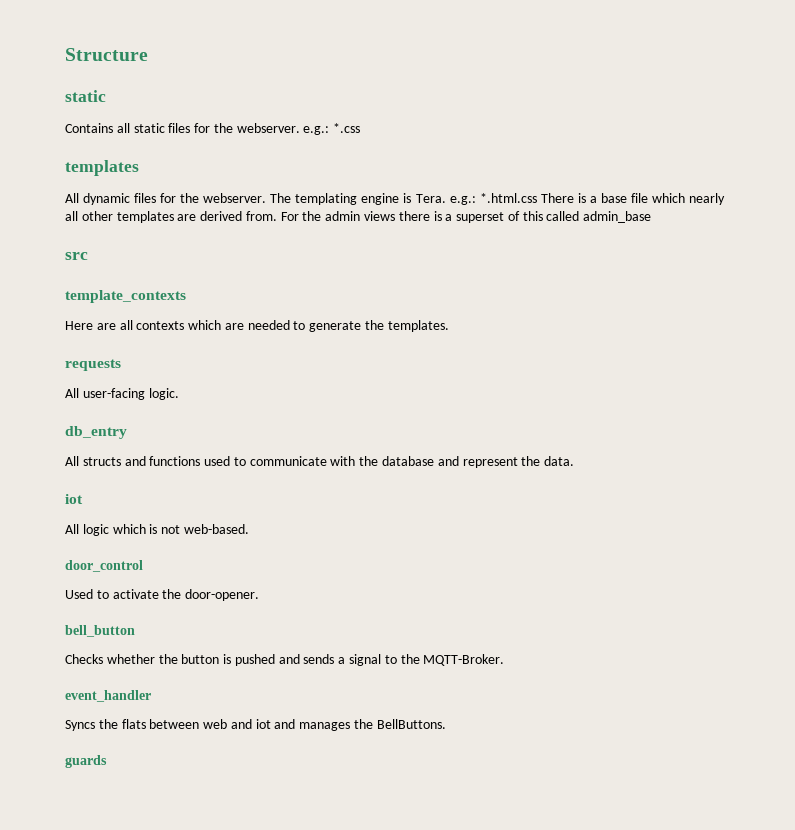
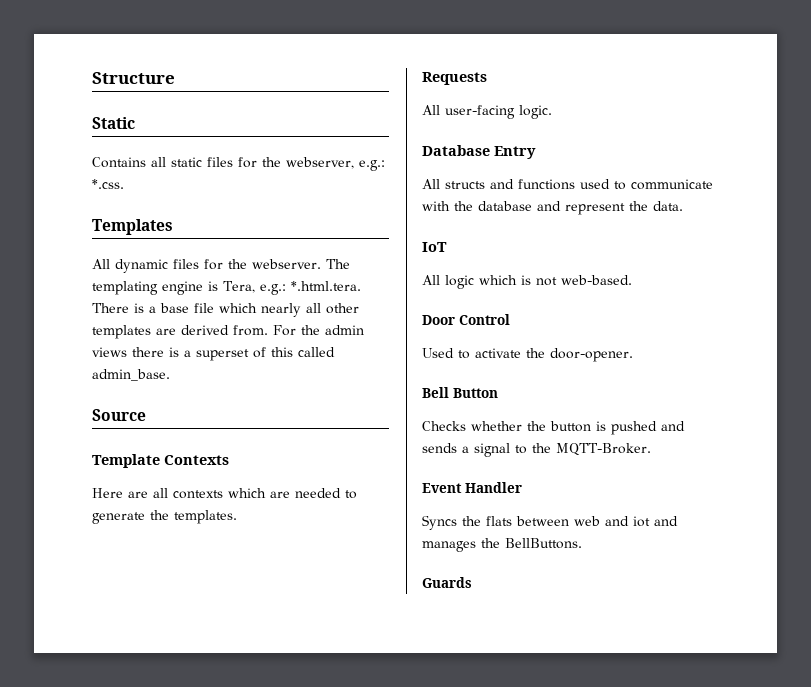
  Structure
- static
+ Static
- Contains all static files for the webserver. e.g.: *.css
- templates
+ Contains all static files for the webserver, e.g.: *.css.
+ Templates
- The templating engine is Tera. e.g.: *.html.css There is a base file which nearly all other templates are derived from.
+ The templating engine is Tera, e.g.: *.html.tera. There is a base file which nearly all other templates are derived from.
- For the admin views there is a superset of this called admin_base
- src
- template_contexts
+ For the admin views there is a superset of this called admin_base.
+ Source
+ Template Contexts
- requests
+ Requests
- db_entry
+ Database Entry
  All structs and functions used to communicate with the database and represent the data.
- iot
+ IoT
- door_control
+ Door Control
- bell_button
+ Bell Button
- event_handler
+ Event Handler
- guards
+ Guards

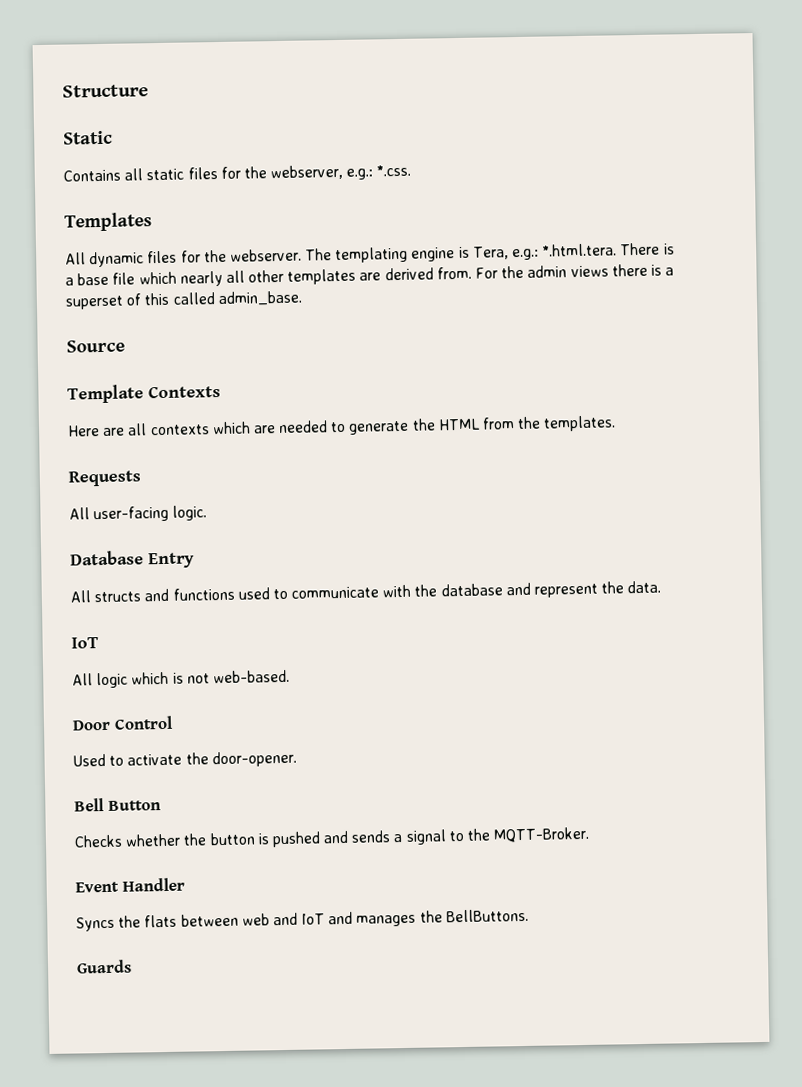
- Here are all contexts which are needed to generate the templates.
+ Here are all contexts which are needed to generate the HTML from the templates.
- Syncs the flats between web and iot and manages the BellButtons.
+ Syncs the flats between web and IoT and manages the BellButtons.

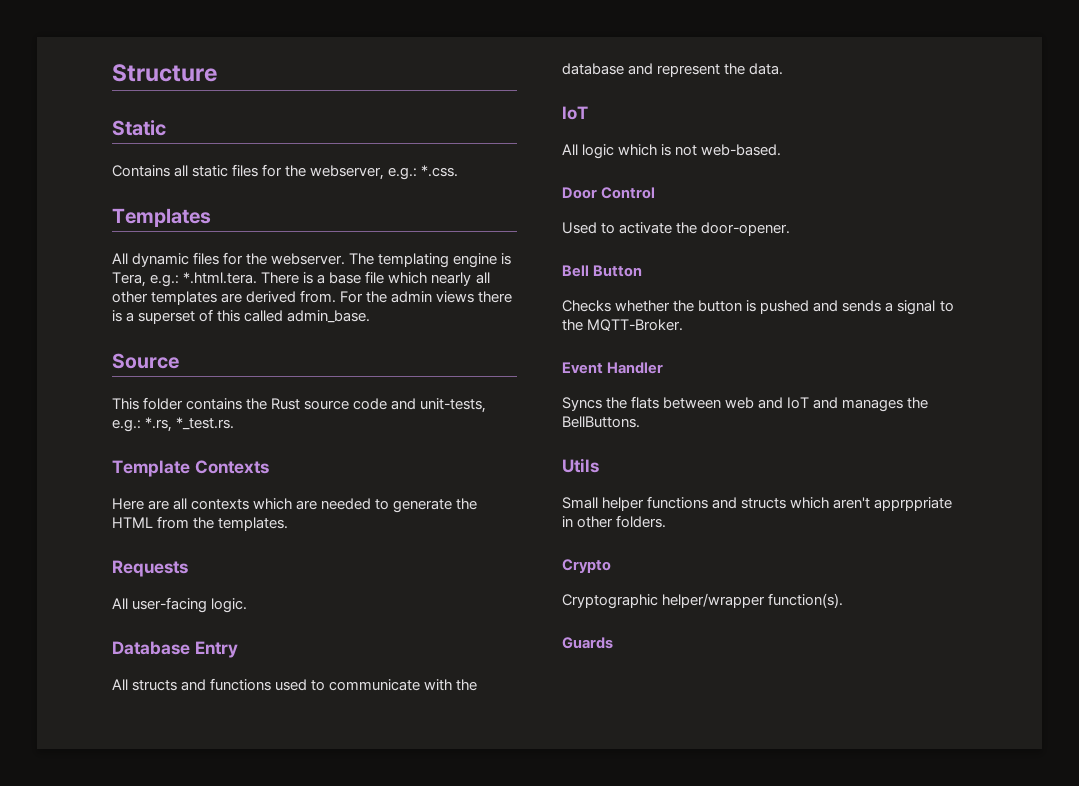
+ This folder contains the Rust source code and unit-tests, e.g.: *.rs, *_test.rs.
+ Utils
+ Small helper functions and structs which aren't apprppriate in other folders.
+ Crypto
+ Cryptographic helper/wrapper function(s).

